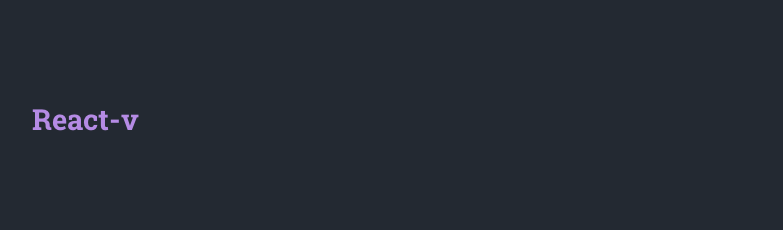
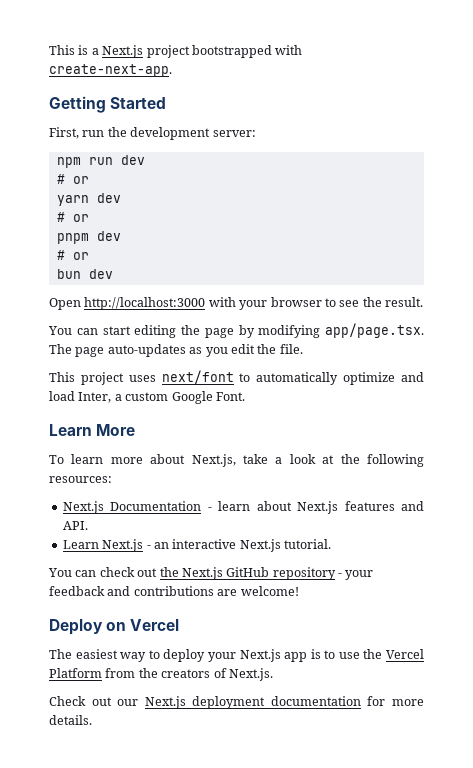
- React-v
+ This is a Next.js project bootstrapped with create-next-app.
+ Getting Started
+ First, run the development server:
+ npm run dev
+ # or
+ yarn dev
+ # or
+ pnpm dev
+ # or
+ bun dev
+ Open http://localhost:3000 with your browser to see the result.
+ You can start editing the page by modifying app/page.tsx. The page auto-updates as you edit the file.
+ This project uses next/font to automatically optimize and load Inter, a custom Google Font.
+ Learn More
+ To learn more about Next.js, take a look at the following resources:
+ Next.js Documentation - learn about Next.js features and API.
+ Learn Next.js - an interactive Next.js tutorial.
+ You can check out the Next.js GitHub repository - your feedback and contributions are welcome!
+ Deploy on Vercel
+ The easiest way to deploy your Next.js app is to use the Vercel Platform from the creators of Next.js.
+ Check out our Next.js deployment documentation for more details.

